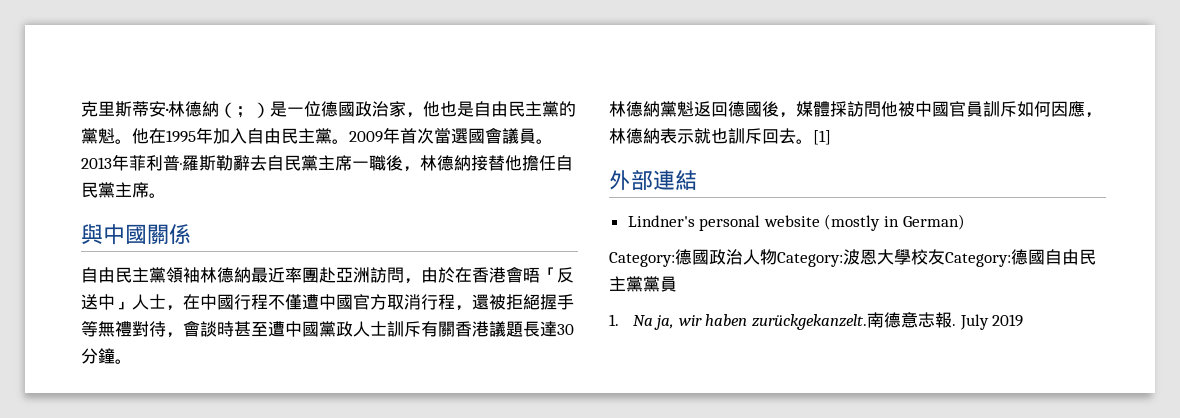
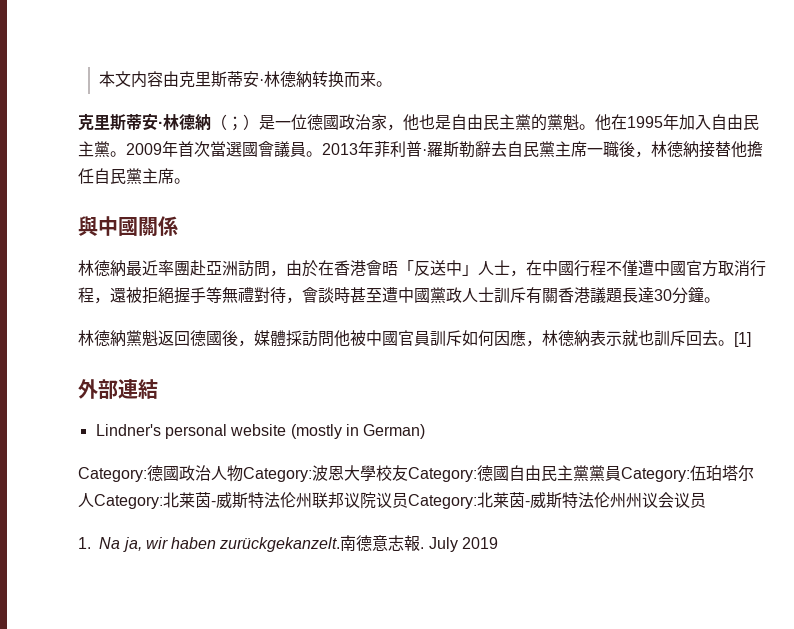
+ 本文内容由克里斯蒂安·林德納转换而来。
- 自由民主黨領袖林德納最近率團赴亞洲訪問，由於在香港會晤「反送中」人士，在中國行程不僅遭中國官方取消行程，還被拒絕握手等無禮對待，會談時甚至遭中國黨政人士訓斥有關香港議題長達30分鐘。
+ 林德納最近率團赴亞洲訪問，由於在香港會晤「反送中」人士，在中國行程不僅遭中國官方取消行程，還被拒絕握手等無禮對待，會談時甚至遭中國黨政人士訓斥有關香港議題長達30分鐘。
- Category:德國政治人物Category:波恩大學校友Category:德國自由民主黨黨員
+ Category:德國政治人物Category:波恩大學校友Category:德國自由民主黨黨員Category:伍珀塔尔人Category:北莱茵-威斯特法伦州联邦议院议员Category:北莱茵-威斯特法伦州州议会议员

